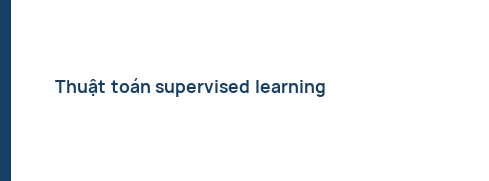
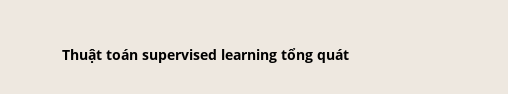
- Thuật toán supervised learning
+ Thuật toán supervised learning tổng quát

